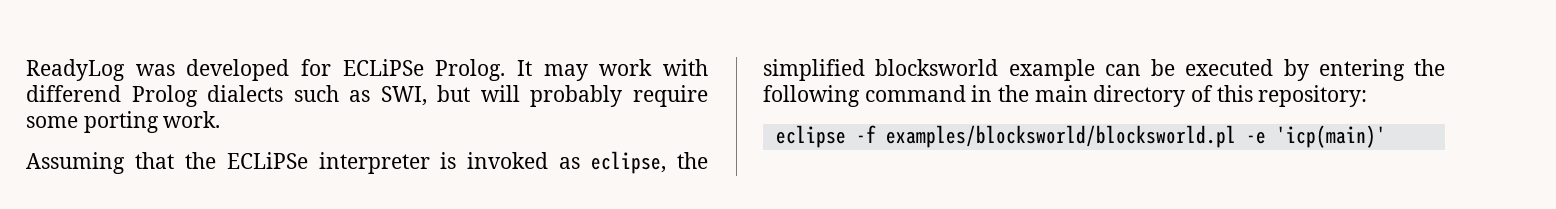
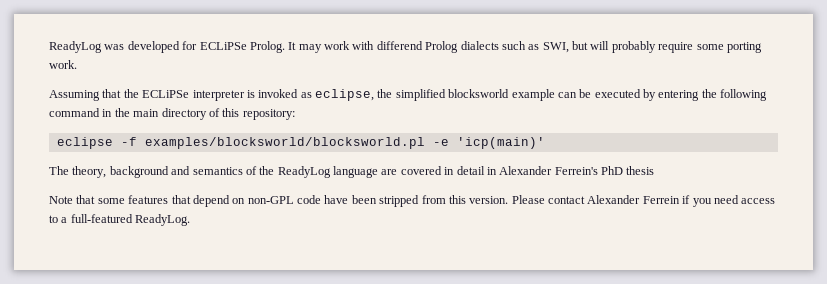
+ The theory, background and semantics of the ReadyLog language are covered in detail in Alexander Ferrein's PhD thesis
+ Note that some features that depend on non-GPL code have been stripped from this version. Please contact Alexander Ferrein if you need access to a full-featured ReadyLog.

